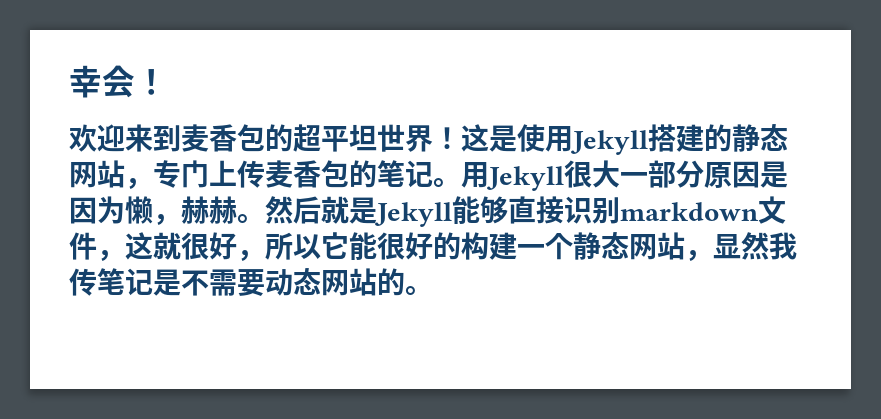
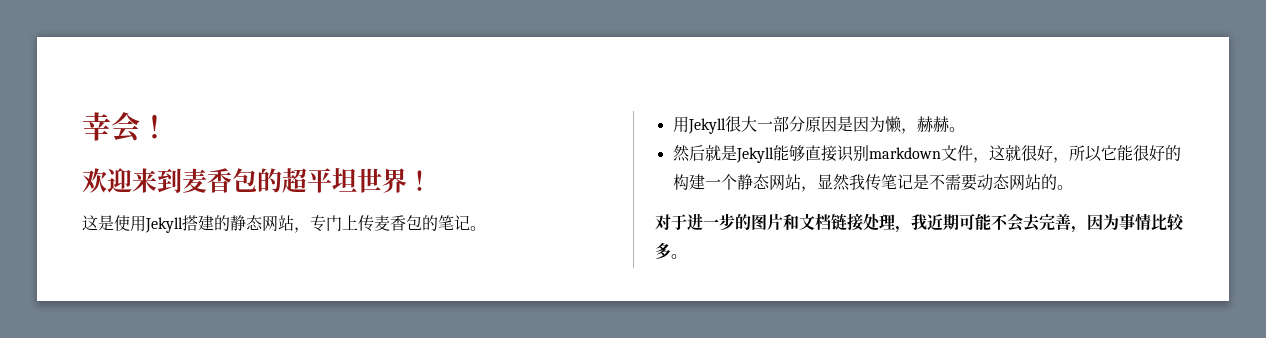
- 欢迎来到麦香包的超平坦世界！这是使用Jekyll搭建的静态网站，专门上传麦香包的笔记。用Jekyll很大一部分原因是因为懒，赫赫。然后就是Jekyll能够直接识别markdown文件，这就很好，所以它能很好的构建一个静态网站，显然我传笔记是不需要动态网站的。
+ 欢迎来到麦香包的超平坦世界！
+ 这是使用Jekyll搭建的静态网站，专门上传麦香包的笔记。
+ 用Jekyll很大一部分原因是因为懒，赫赫。
+ 然后就是Jekyll能够直接识别markdown文件，这就很好，所以它能很好的构建一个静态网站，显然我传笔记是不需要动态网站的。
+ 对于进一步的图片和文档链接处理，我近期可能不会去完善，因为事情比较多。

